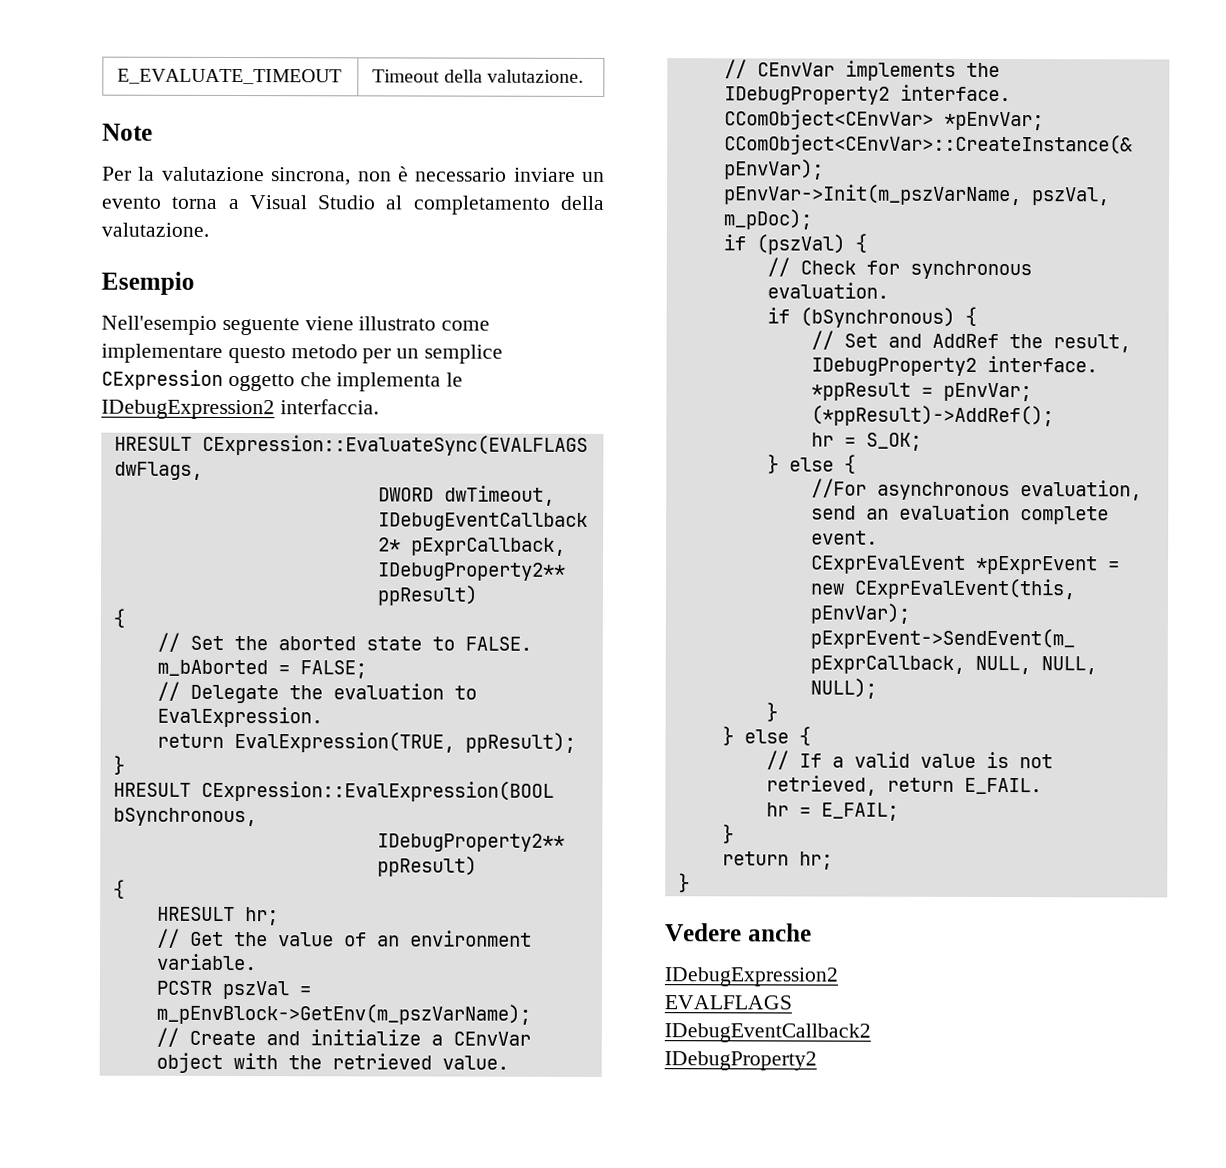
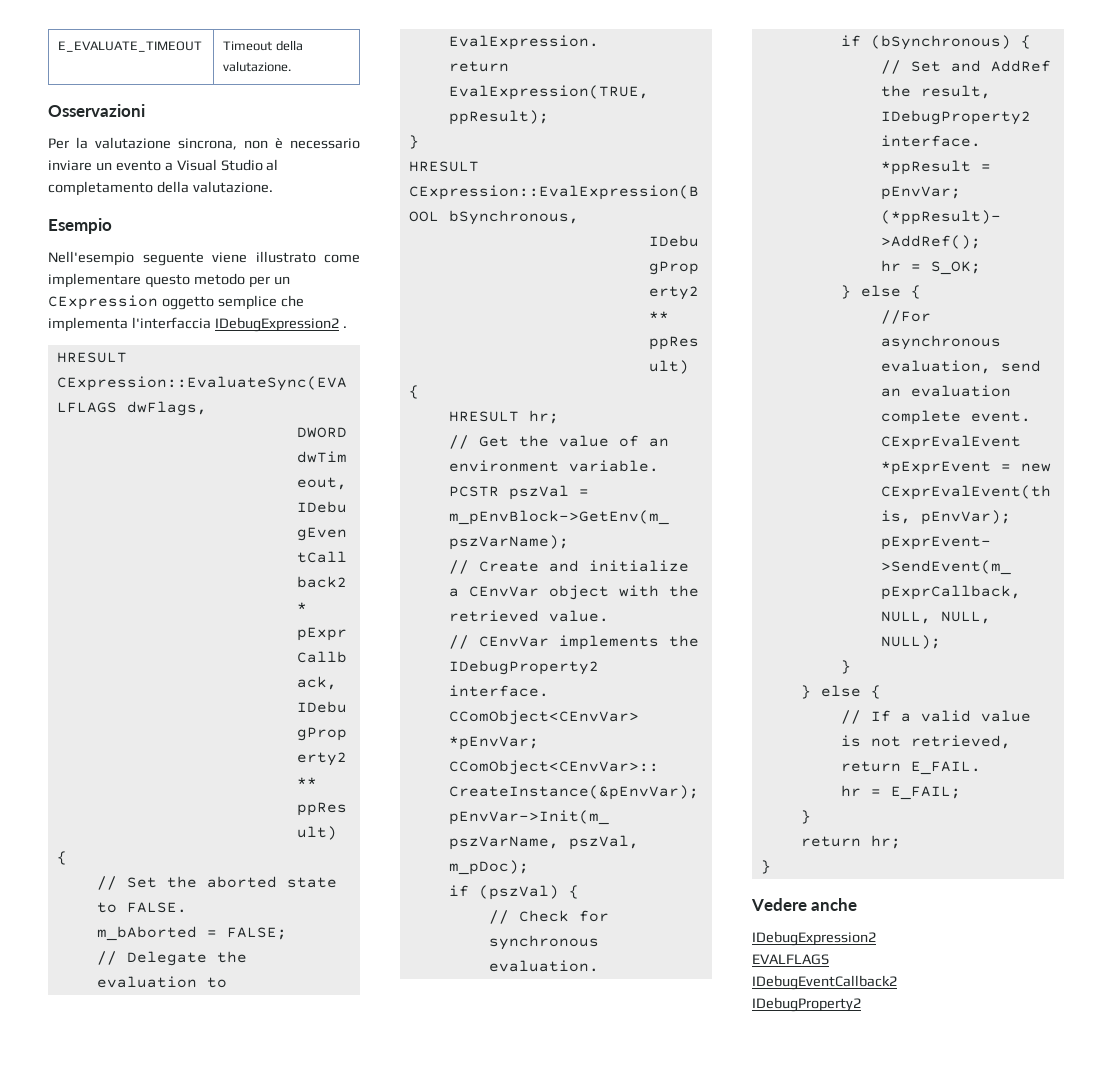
- Note
+ Osservazioni
- Per la valutazione sincrona, non è necessario inviare un evento torna a Visual Studio al completamento della valutazione.
+ Per la valutazione sincrona, non è necessario inviare un evento a Visual Studio al completamento della valutazione.
- Nell'esempio seguente viene illustrato come implementare questo metodo per un semplice CExpression oggetto che implementa le IDebugExpression2 interfaccia.
+ Nell'esempio seguente viene illustrato come implementare questo metodo per un CExpression oggetto semplice che implementa l'interfaccia IDebugExpression2 .

